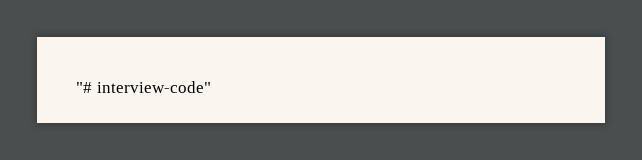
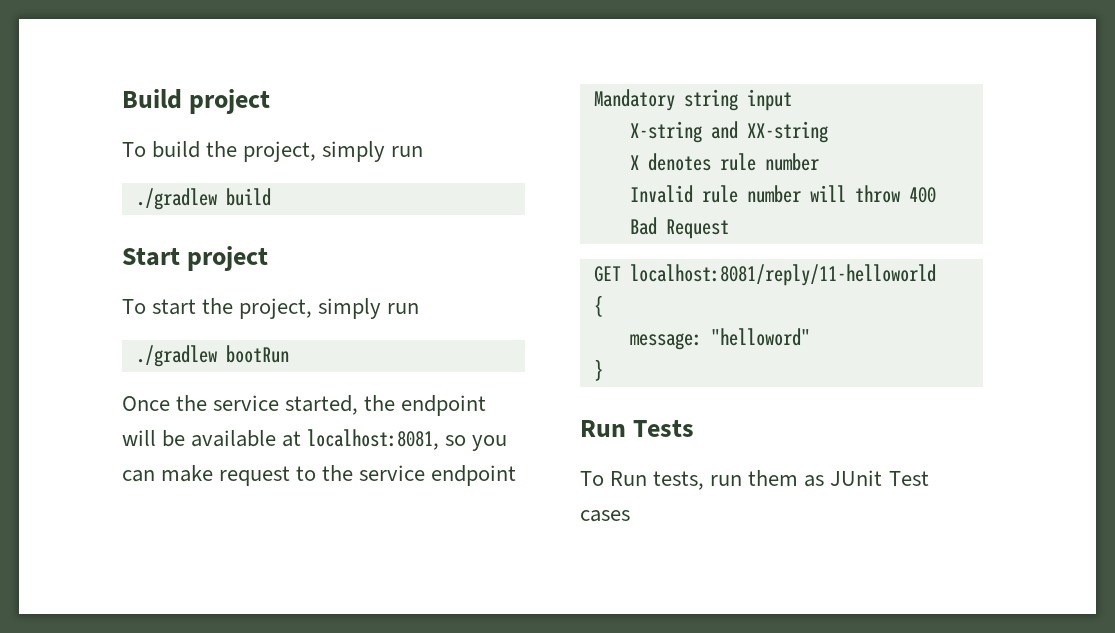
- "# interview-code"
+ Build project
+ To build the project, simply run
+ ./gradlew build
+ Start project
+ To start the project, simply run
+ ./gradlew bootRun
+ Once the service started, the endpoint will be available at localhost:8081, so you can make request to the service endpoint
+ Mandatory string input
+ X-string and XX-string
+ X denotes rule number
+ Invalid rule number will throw 400 Bad Request
+ GET localhost:8081/reply/11-helloworld
+ {
+ message: "helloword"
+ }
+ Run Tests
+ To Run tests, run them as JUnit Test cases

